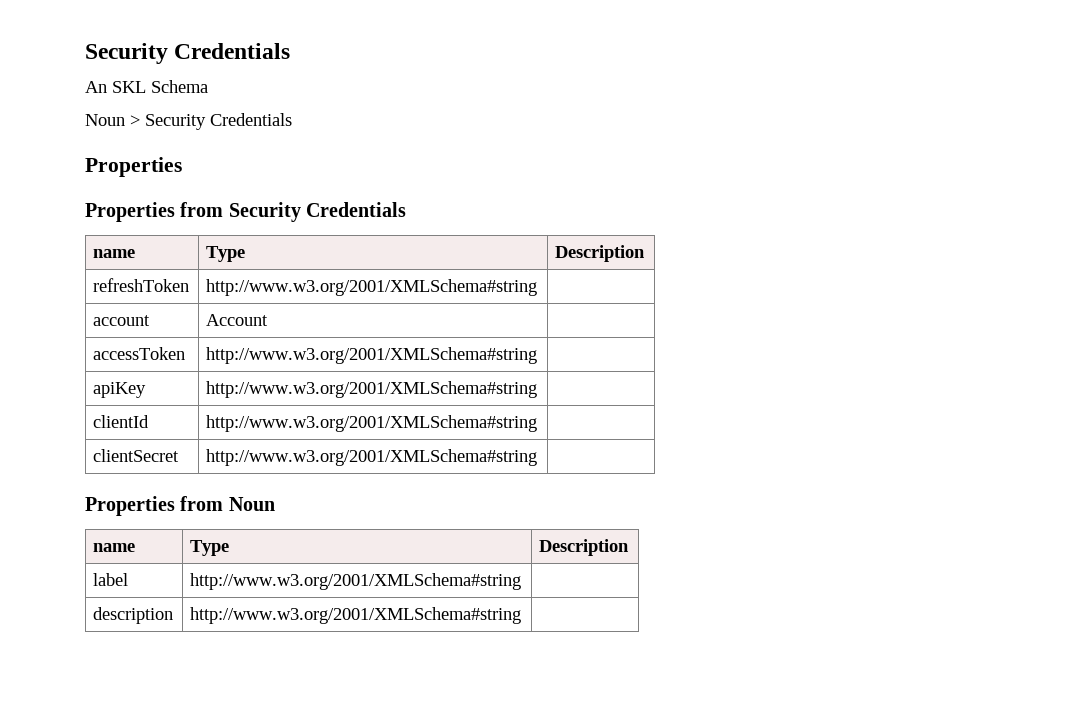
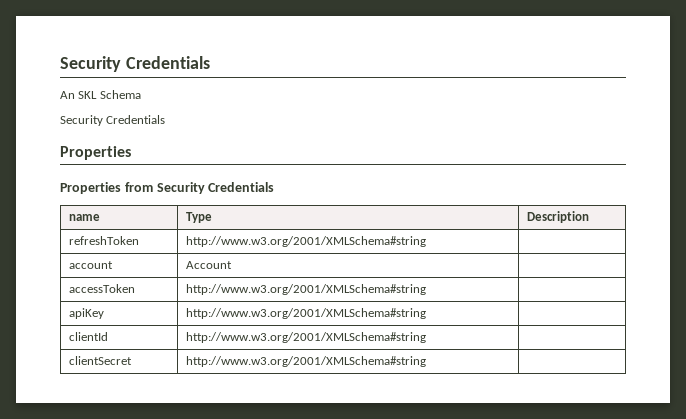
  An SKL Schema
- Noun > Security Credentials
+ Security Credentials
- Properties from Noun
- name | Type | Description
- label | http://www.w3.org/2001/XMLSchema#string |
- description | http://www.w3.org/2001/XMLSchema#string |

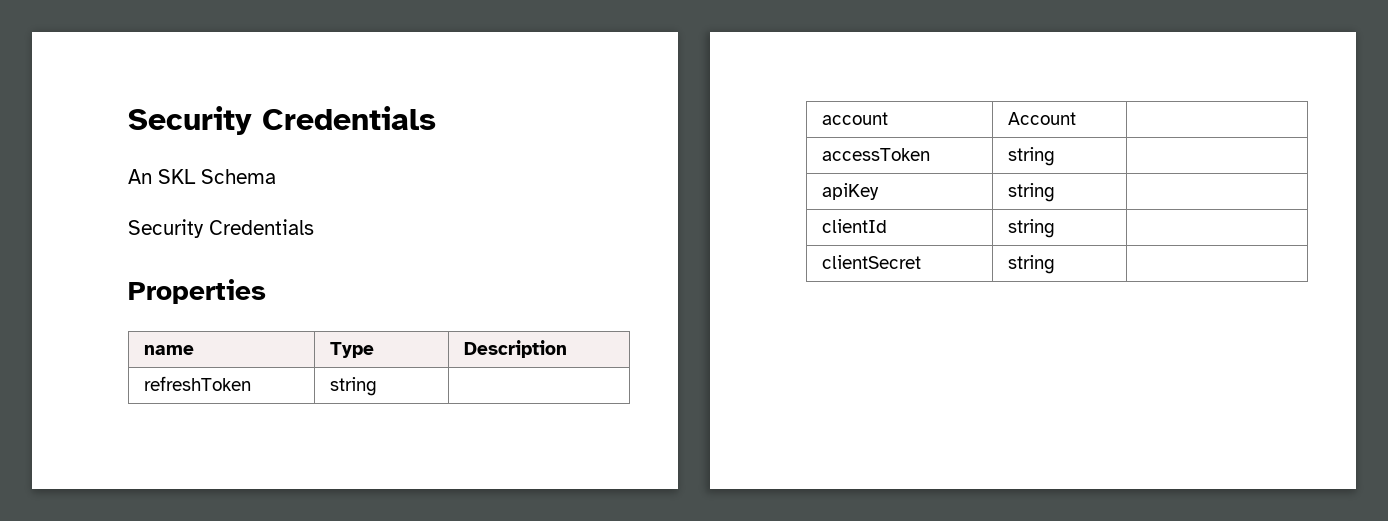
- Properties from Security Credentials
- refreshToken | http://www.w3.org/2001/XMLSchema#string |
+ refreshToken | string |
- accessToken | http://www.w3.org/2001/XMLSchema#string |
+ accessToken | string |
- apiKey | http://www.w3.org/2001/XMLSchema#string |
+ apiKey | string |
- clientId | http://www.w3.org/2001/XMLSchema#string |
+ clientId | string |
- clientSecret | http://www.w3.org/2001/XMLSchema#string |
+ clientSecret | string |

